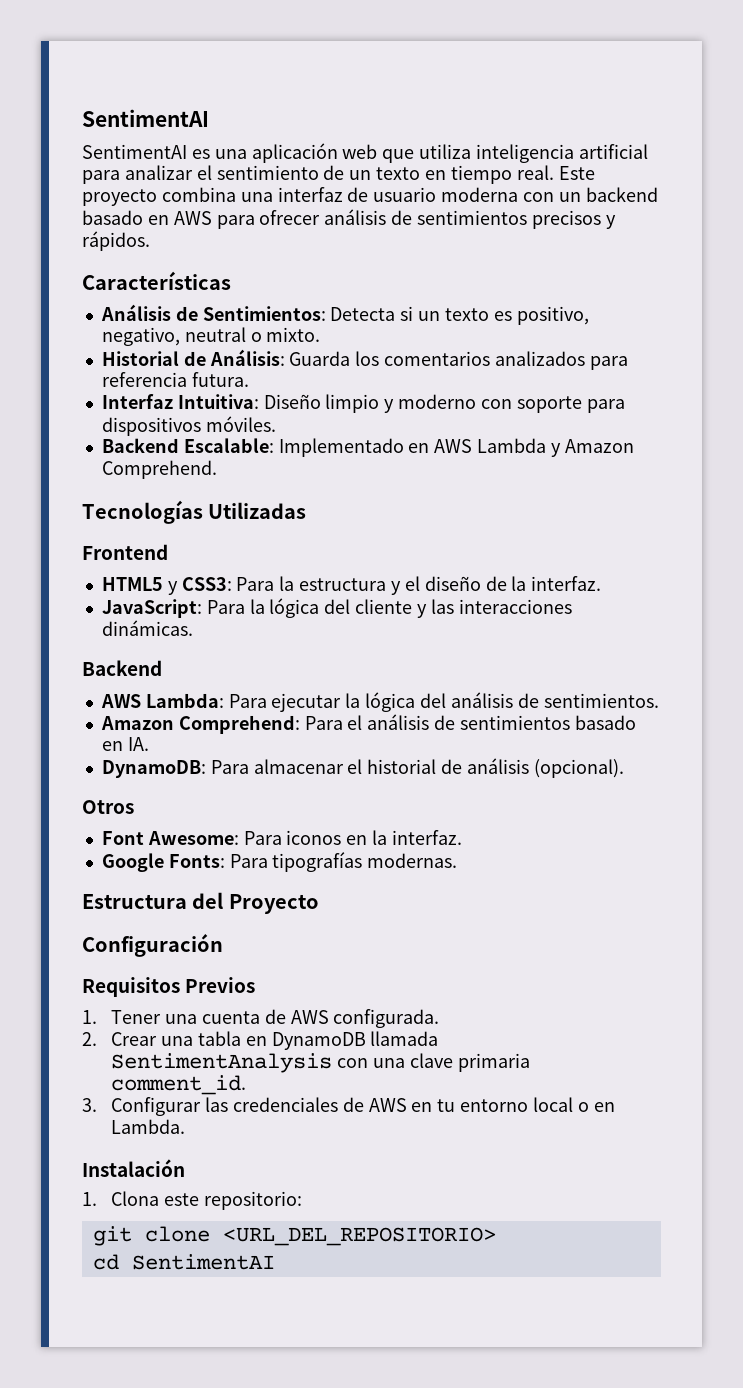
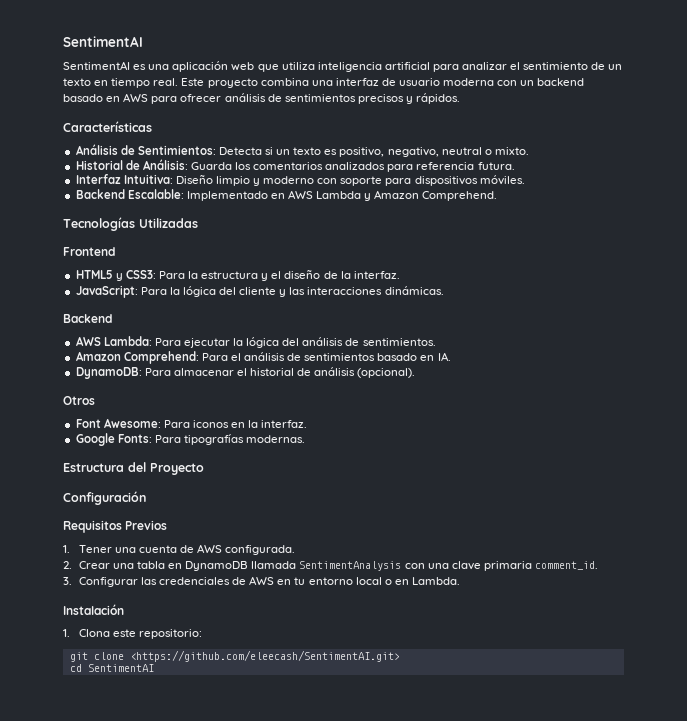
- git clone <URL_DEL_REPOSITORIO>
+ git clone <https://github.com/eleecash/SentimentAI.git>

